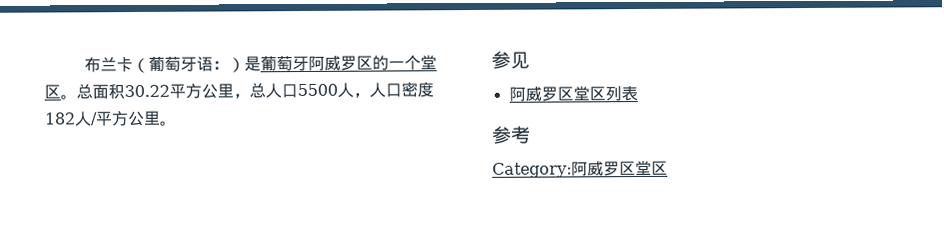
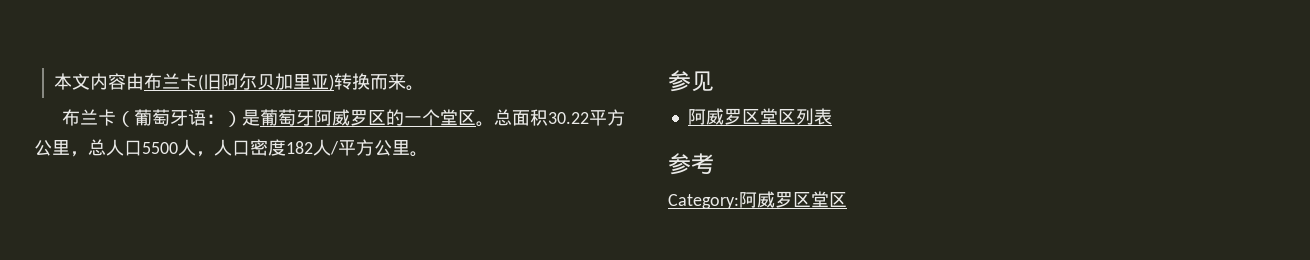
+ 本文内容由布兰卡(旧阿尔贝加里亚)转换而来。

